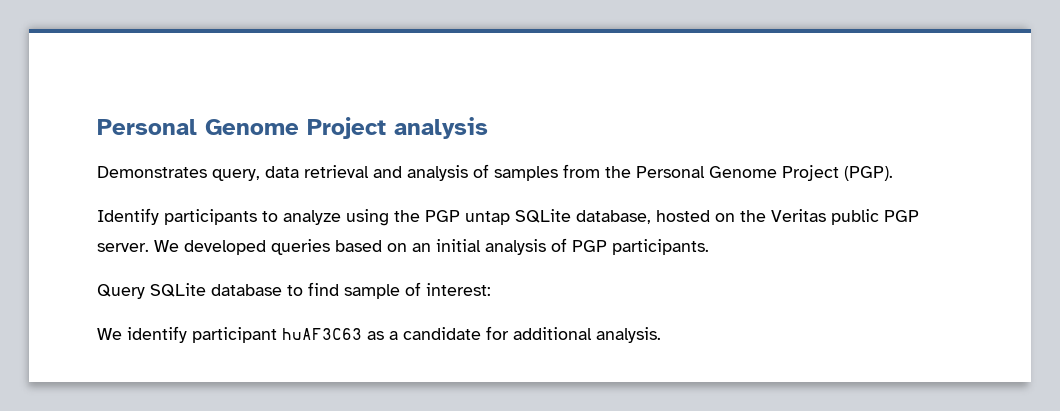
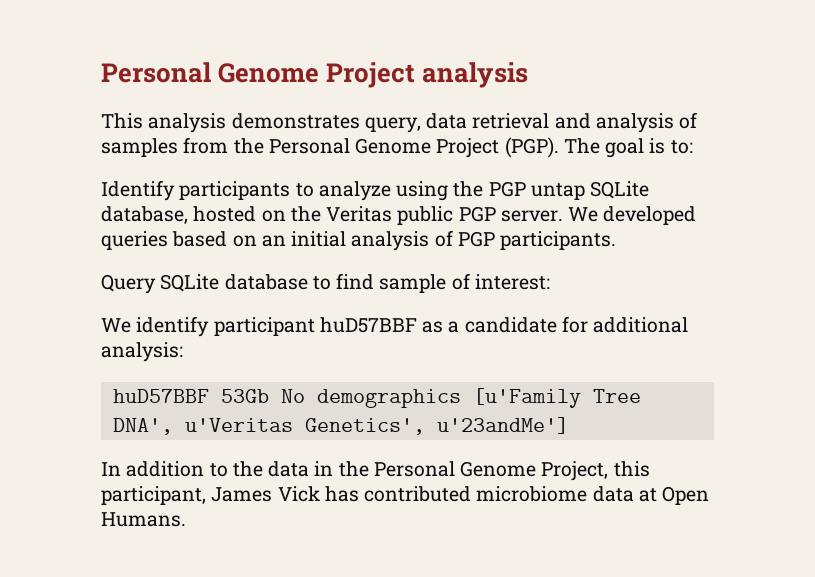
- Demonstrates query, data retrieval and analysis of samples from the Personal Genome Project (PGP).
+ This analysis demonstrates query, data retrieval and analysis of samples from the Personal Genome Project (PGP). The goal is to:
- We identify participant huAF3C63 as a candidate for additional analysis.
+ We identify participant huD57BBF as a candidate for additional analysis:
+ huD57BBF 53Gb No demographics [u'Family Tree DNA', u'Veritas Genetics', u'23andMe']
+ In addition to the data in the Personal Genome Project, this participant, James Vick has contributed microbiome data at Open Humans.

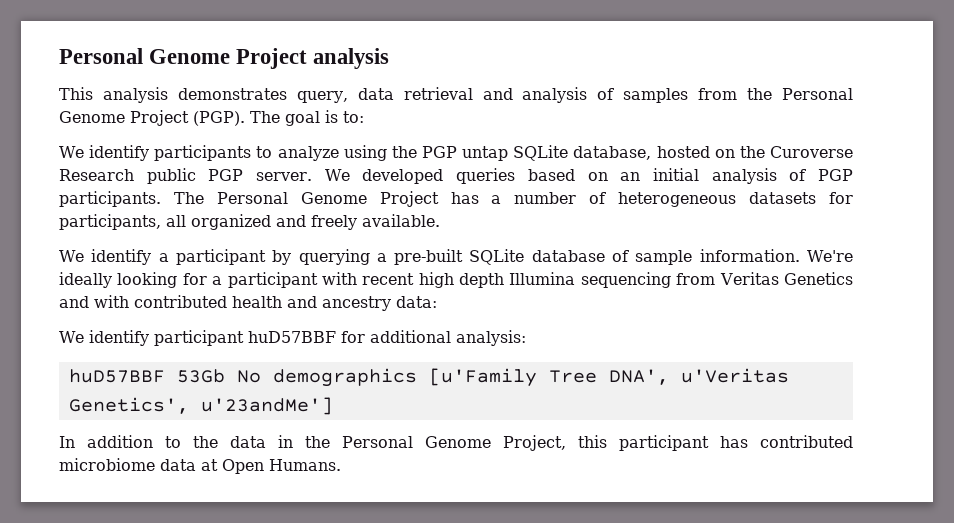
- Identify participants to analyze using the PGP untap SQLite database, hosted on the Veritas public PGP server.
+ We identify participants to analyze using the PGP untap SQLite database, hosted on the Curoverse Research public PGP server.
- We developed queries based on an initial analysis of PGP participants.
- Query SQLite database to find sample of interest:
+ We developed queries based on an initial analysis of PGP participants. The Personal Genome Project has a number of heterogeneous datasets for participants, all organized and freely available.
+ We identify a participant by querying a pre-built SQLite database of sample information. We're ideally looking for a participant with recent high depth Illumina sequencing from Veritas Genetics and with contributed health and ancestry data:
- We identify participant huD57BBF as a candidate for additional analysis:
+ We identify participant huD57BBF for additional analysis:
- In addition to the data in the Personal Genome Project, this participant, James Vick has contributed microbiome data at Open Humans.
+ In addition to the data in the Personal Genome Project, this participant has contributed microbiome data at Open Humans.

